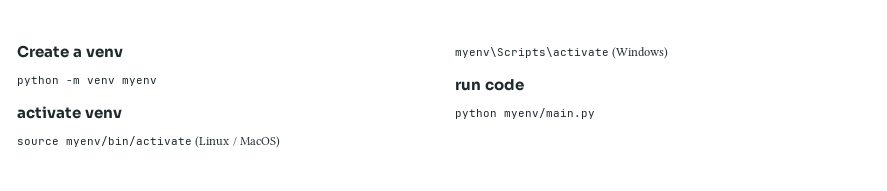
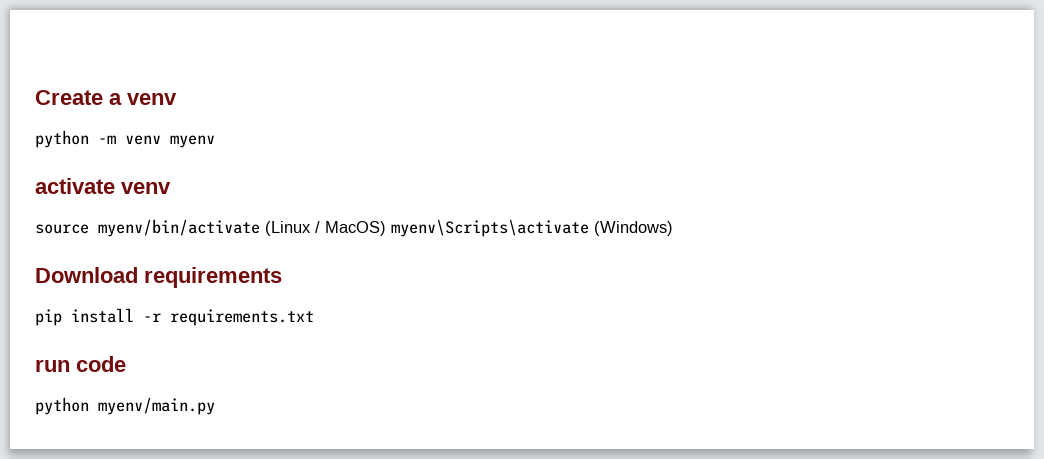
+ Download requirements
+ pip install -r requirements.txt

